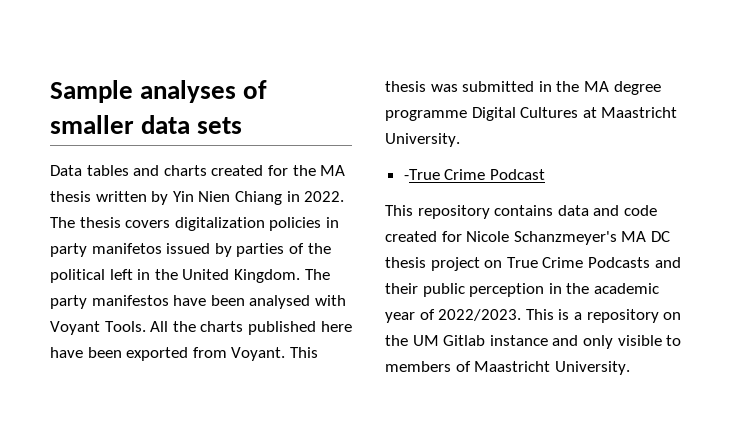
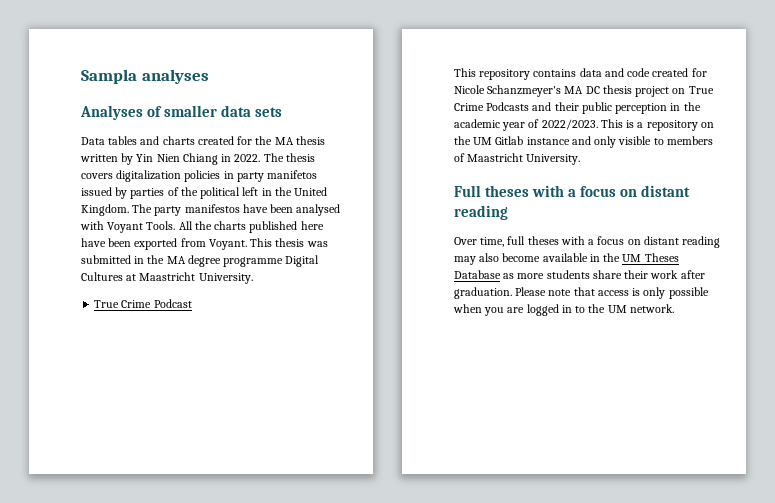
- Sample analyses of smaller data sets
+ Sampla analyses
+ Analyses of smaller data sets
- -True Crime Podcast
+ True Crime Podcast
+ Full theses with a focus on distant reading
+ Over time, full theses with a focus on distant reading may also become available in the UM Theses Database as more students share their work after graduation. Please note that access is only possible when you are logged in to the UM network.

